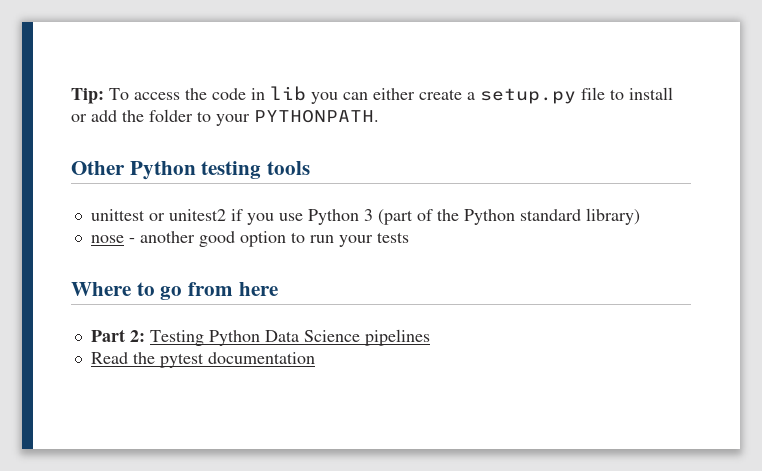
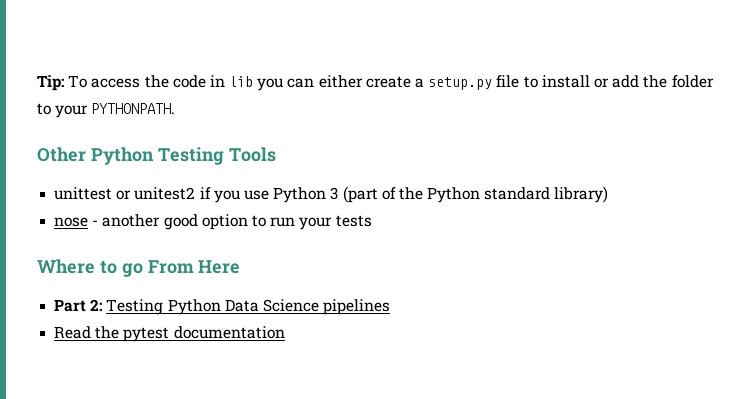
- Other Python testing tools
+ Other Python Testing Tools
- Where to go from here
+ Where to go From Here

